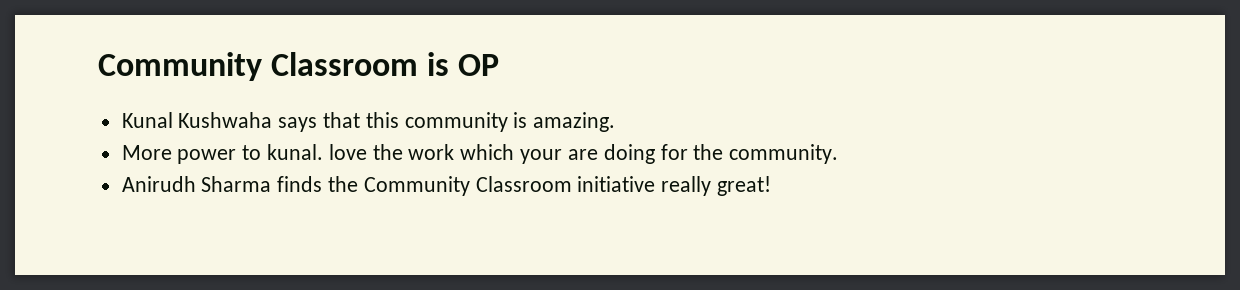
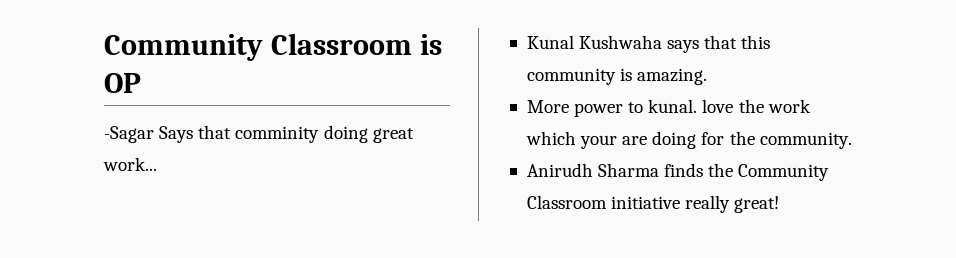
+ -Sagar Says that comminity doing great work...

